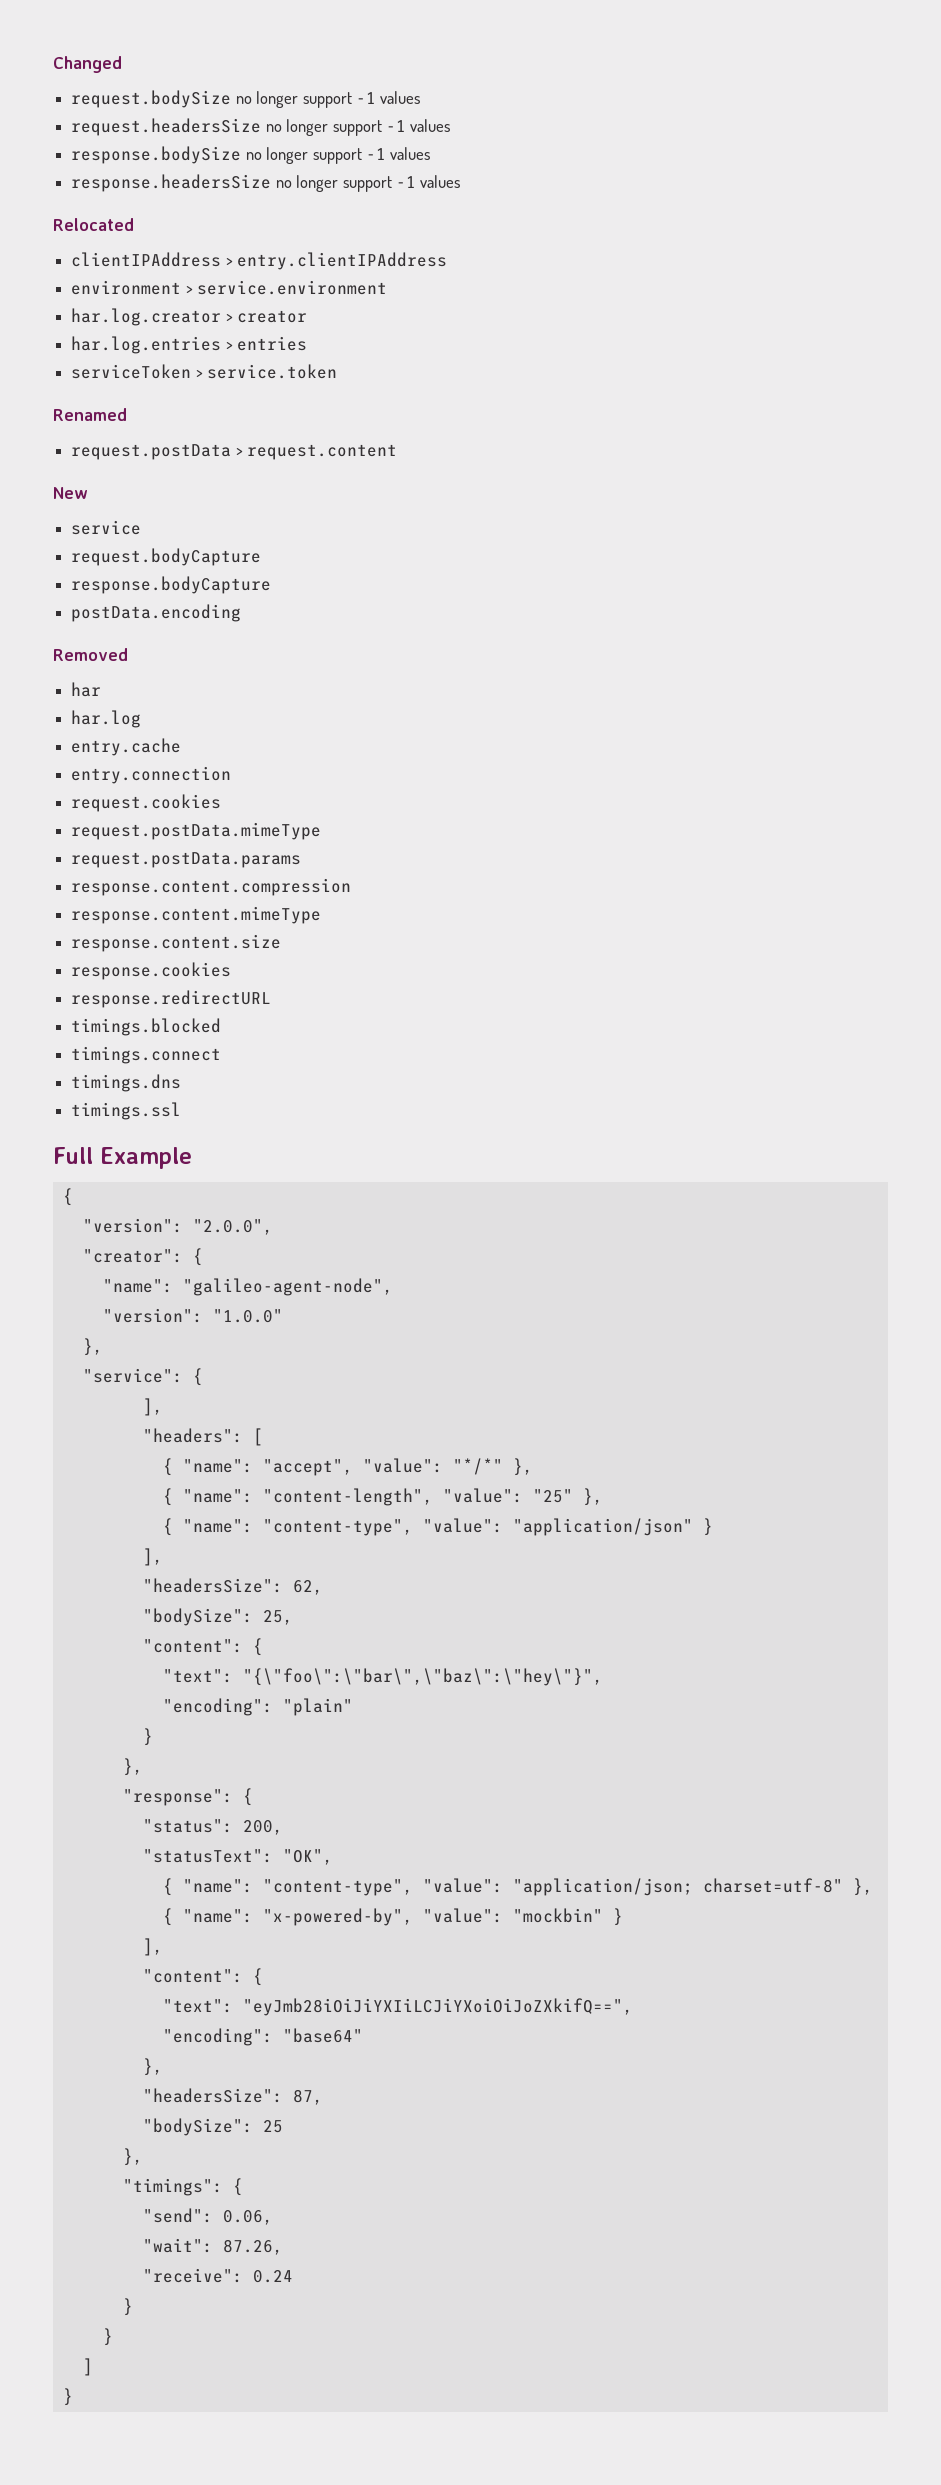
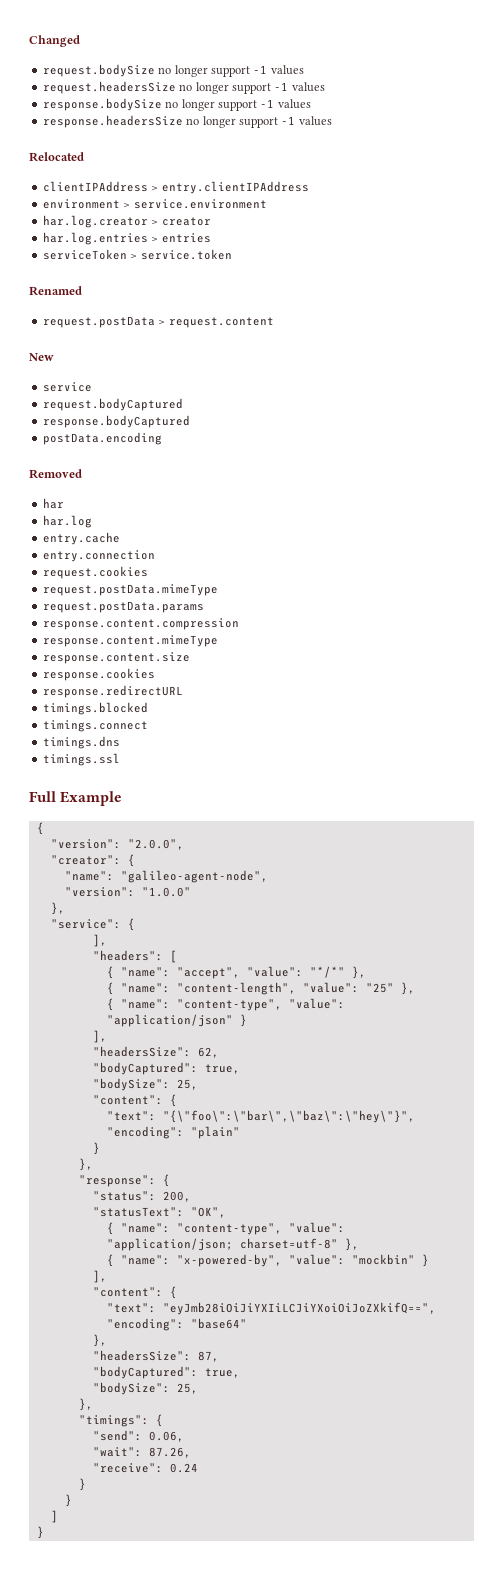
- request.bodyCapture
- response.bodyCapture
+ request.bodyCaptured
+ response.bodyCaptured
  "headersSize": 62,
+ "bodyCaptured": true,
  "headersSize": 87,
- "bodySize": 25
+ "bodyCaptured": true,
+ "bodySize": 25,

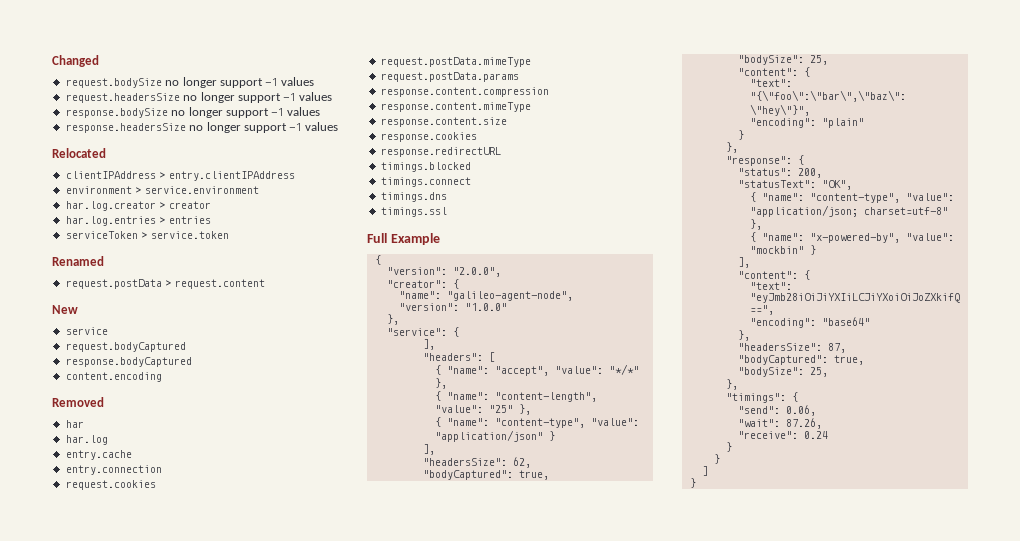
- postData.encoding
+ content.encoding

